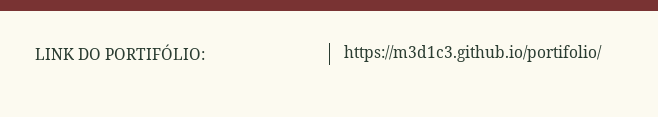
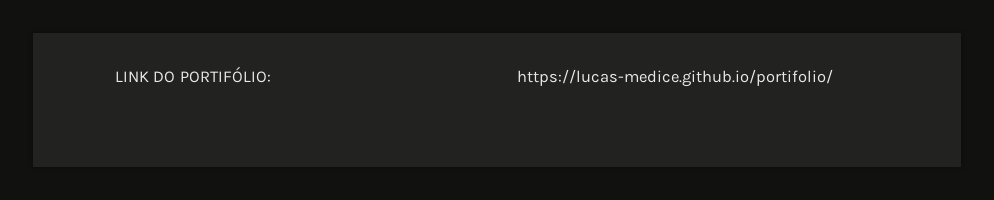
- LINK DO PORTIFÓLIO: https://m3d1c3.github.io/portifolio/
+ LINK DO PORTIFÓLIO: https://lucas-medice.github.io/portifolio/

